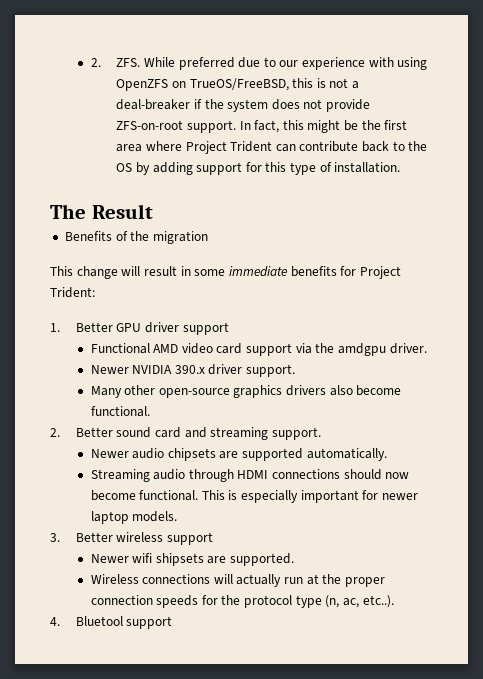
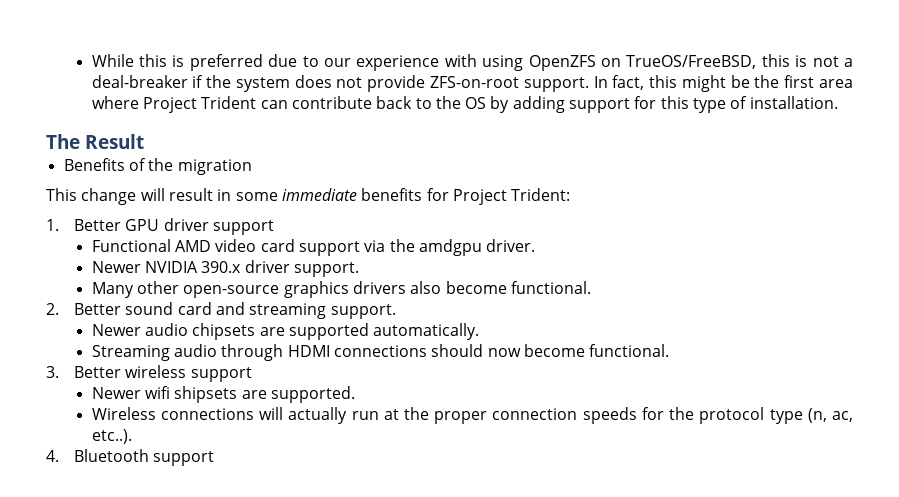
- 2. ZFS. While preferred due to our experience with using OpenZFS on TrueOS/FreeBSD, this is not a deal-breaker if the system does not provide ZFS-on-root support.
+ While this is preferred due to our experience with using OpenZFS on TrueOS/FreeBSD, this is not a deal-breaker if the system does not provide ZFS-on-root support.
- This is especially important for newer laptop models.
- 4. Bluetool support
+ 4. Bluetooth support

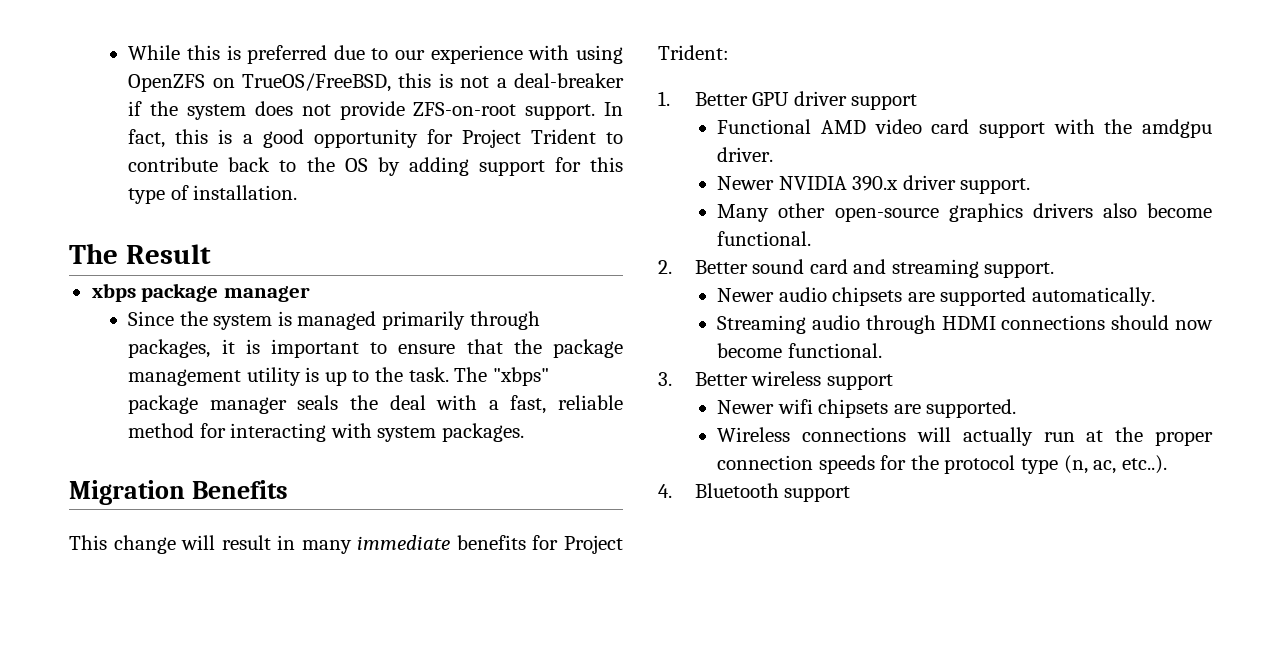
- In fact, this might be the first area where Project Trident can contribute back to the OS by adding support for this type of installation.
+ In fact, this is a good opportunity for Project Trident to contribute back to the OS by adding support for this type of installation.
- Benefits of the migration
+ xbps package manager
+ Since the system is managed primarily through packages, it is important to ensure that the package management utility is up to the task. The "xbps" package manager seals the deal with a fast, reliable method for interacting with system packages.
+ Migration Benefits
- This change will result in some immediate benefits for Project Trident:
+ This change will result in many immediate benefits for Project Trident:
- Functional AMD video card support via the amdgpu driver.
+ Functional AMD video card support with the amdgpu driver.
- Newer wifi shipsets are supported.
+ Newer wifi chipsets are supported.

